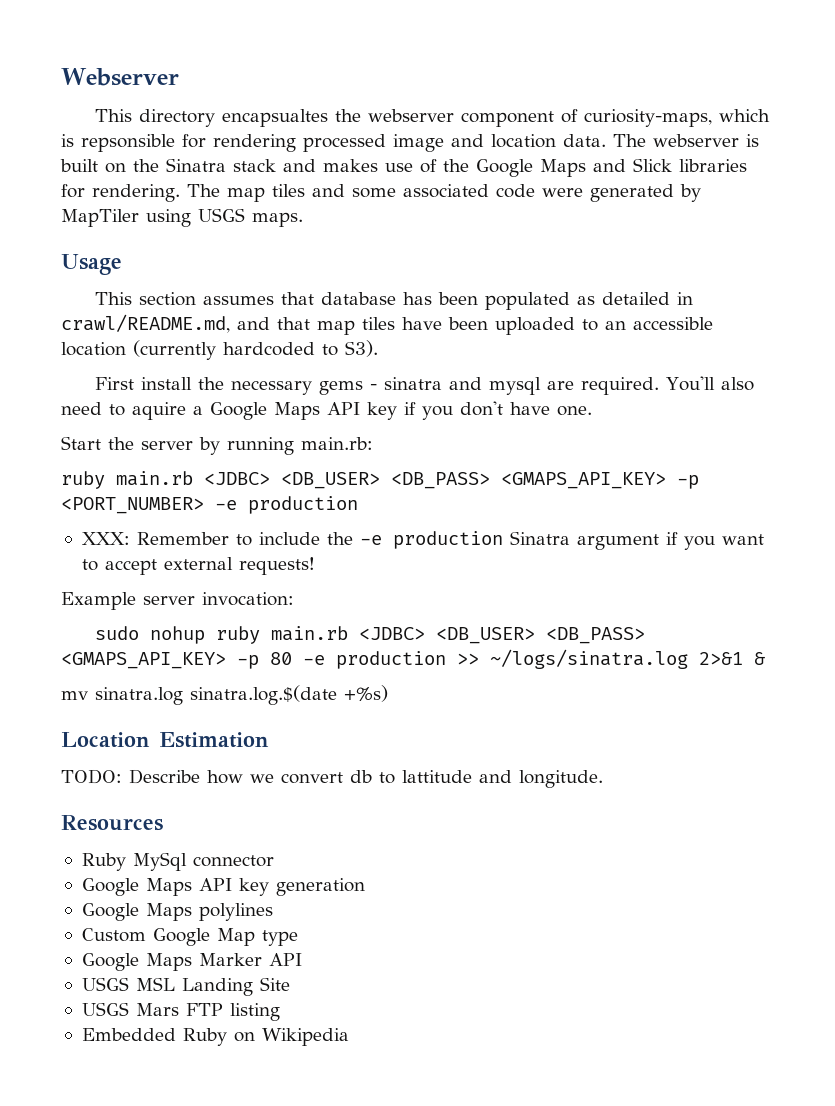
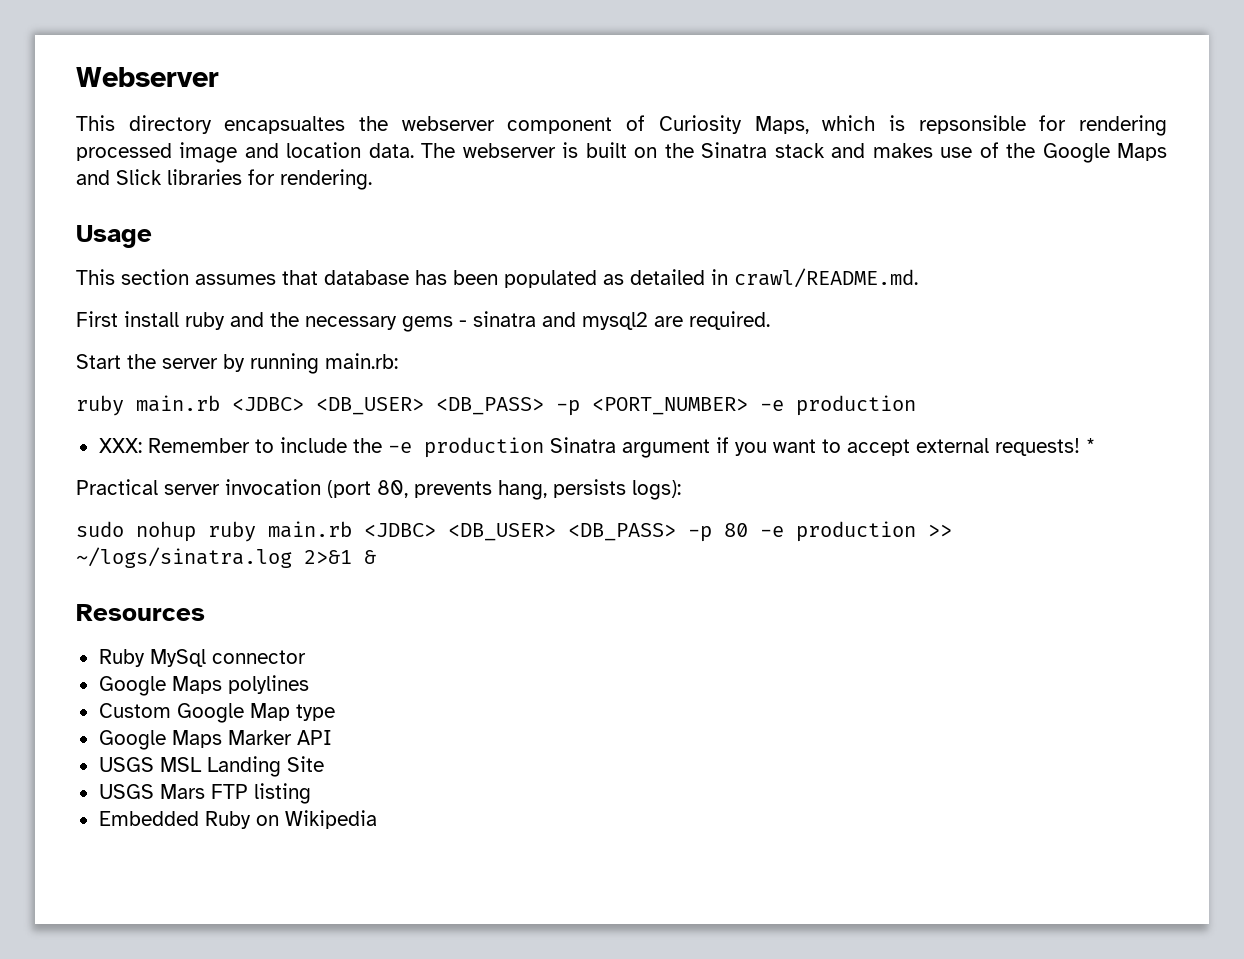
- This directory encapsualtes the webserver component of curiosity-maps, which is repsonsible for rendering processed image and location data.
+ This directory encapsualtes the webserver component of Curiosity Maps, which is repsonsible for rendering processed image and location data.
- The map tiles and some associated code were generated by MapTiler using USGS maps.
- This section assumes that database has been populated as detailed in crawl/README.md, and that map tiles have been uploaded to an accessible location (currently hardcoded to S3).
+ This section assumes that database has been populated as detailed in crawl/README.md.
- First install the necessary gems - sinatra and mysql are required. You'll also need to aquire a Google Maps API key if you don't have one.
+ First install ruby and the necessary gems - sinatra and mysql2 are required.
- ruby main.rb <JDBC> <DB_USER> <DB_PASS> <GMAPS_API_KEY> -p <PORT_NUMBER> -e production
+ ruby main.rb <JDBC> <DB_USER> <DB_PASS> -p <PORT_NUMBER> -e production
- XXX: Remember to include the -e production Sinatra argument if you want to accept external requests!
- Example server invocation:
+ XXX: Remember to include the -e production Sinatra argument if you want to accept external requests! *
+ Practical server invocation (port 80, prevents hang, persists logs):
- sudo nohup ruby main.rb <JDBC> <DB_USER> <DB_PASS> <GMAPS_API_KEY> -p 80 -e production >> ~/logs/sinatra.log 2>&1 &
+ sudo nohup ruby main.rb <JDBC> <DB_USER> <DB_PASS> -p 80 -e production >> ~/logs/sinatra.log 2>&1 &
- mv sinatra.log sinatra.log.$(date +%s)
- Location Estimation
- TODO: Describe how we convert db to lattitude and longitude.
- Google Maps API key generation

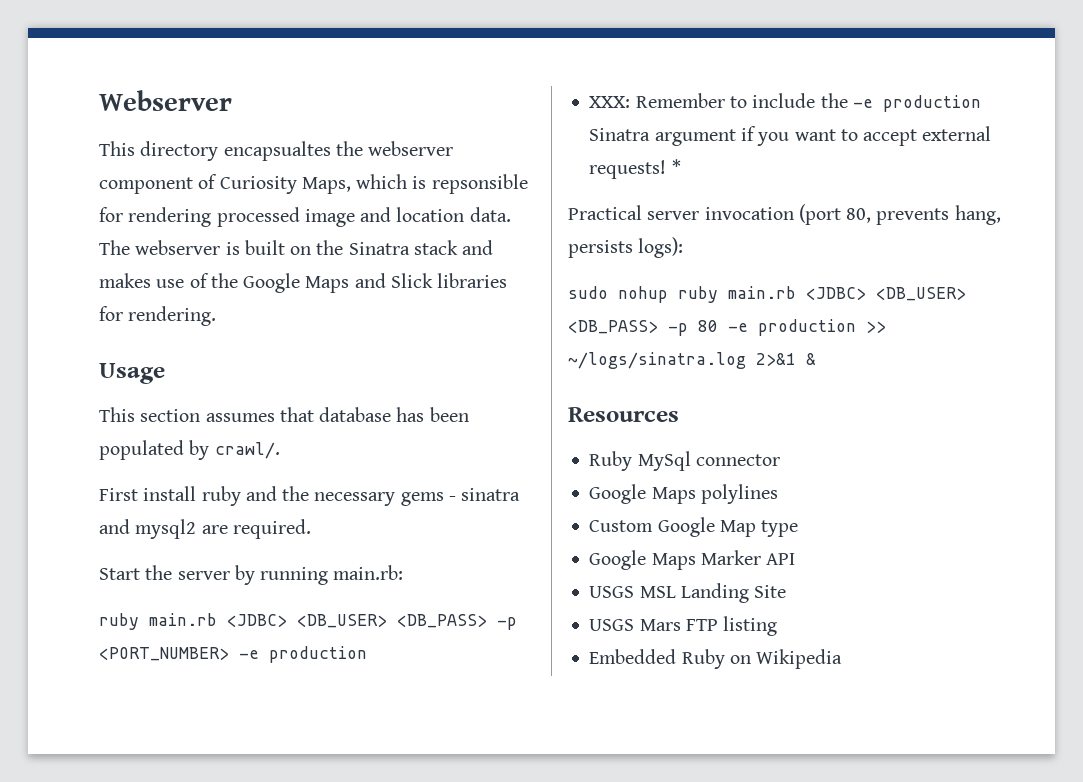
- This section assumes that database has been populated as detailed in crawl/README.md.
+ This section assumes that database has been populated by crawl/.

